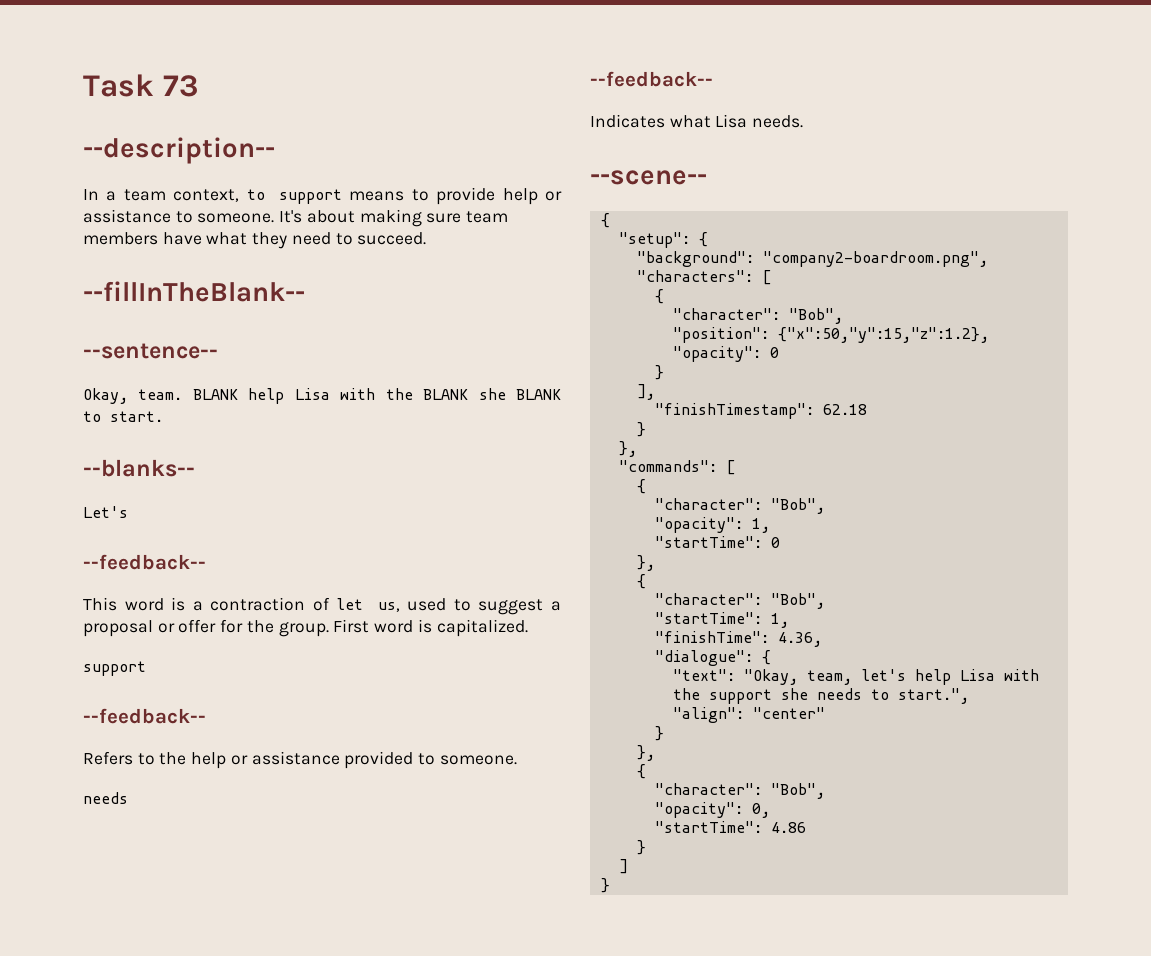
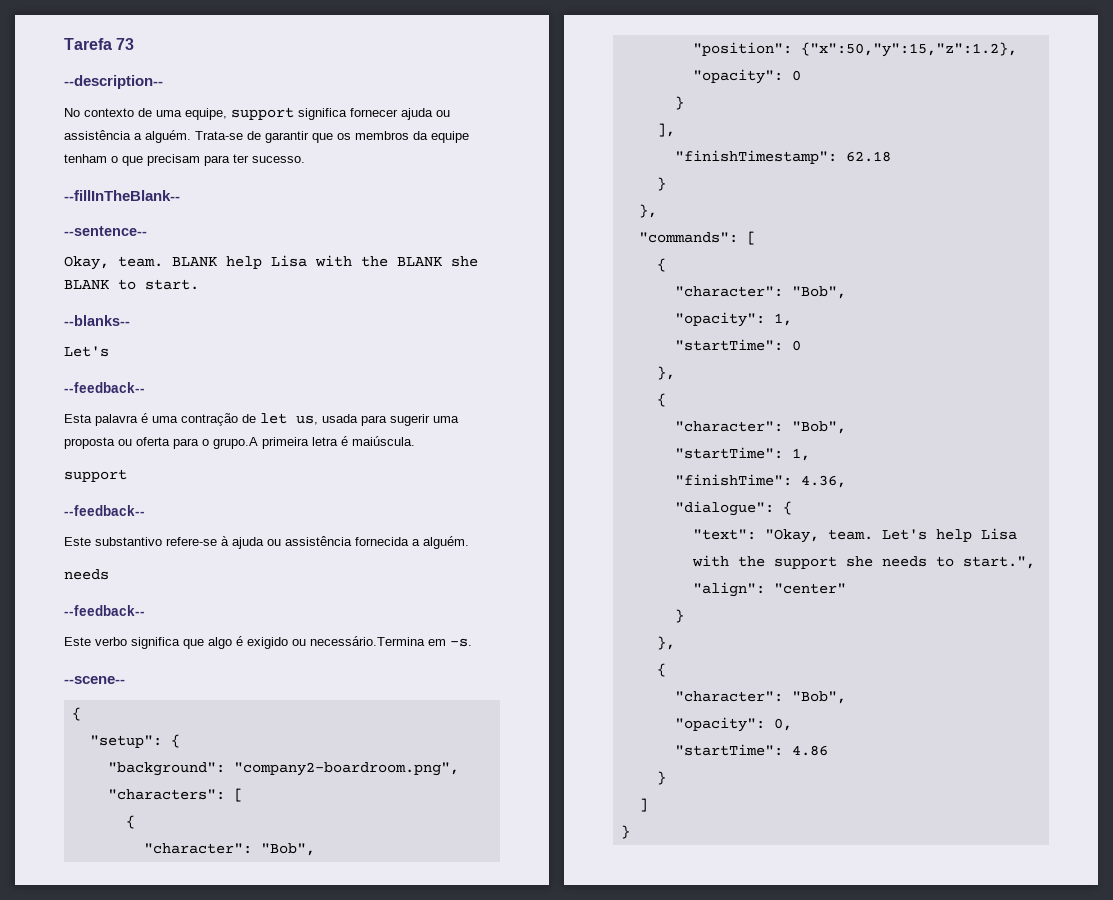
- Task 73
+ Tarefa 73
- In a team context, to support means to provide help or assistance to someone. It's about making sure team members have what they need to succeed.
+ No contexto de uma equipe, support significa fornecer ajuda ou assistência a alguém. Trata-se de garantir que os membros da equipe tenham o que precisam para ter sucesso.
- This word is a contraction of let us, used to suggest a proposal or offer for the group. First word is capitalized.
+ Esta palavra é uma contração de let us, usada para sugerir uma proposta ou oferta para o grupo.A primeira letra é maiúscula.
  support
  --feedback--
- Refers to the help or assistance provided to someone.
+ Este substantivo refere-se à ajuda ou assistência fornecida a alguém.
  needs
  --feedback--
- Indicates what Lisa needs.
+ Este verbo significa que algo é exigido ou necessário.Termina em -s.
- "text": "Okay, team, let's help Lisa with the support she needs to start.",
+ "text": "Okay, team. Let's help Lisa with the support she needs to start.",

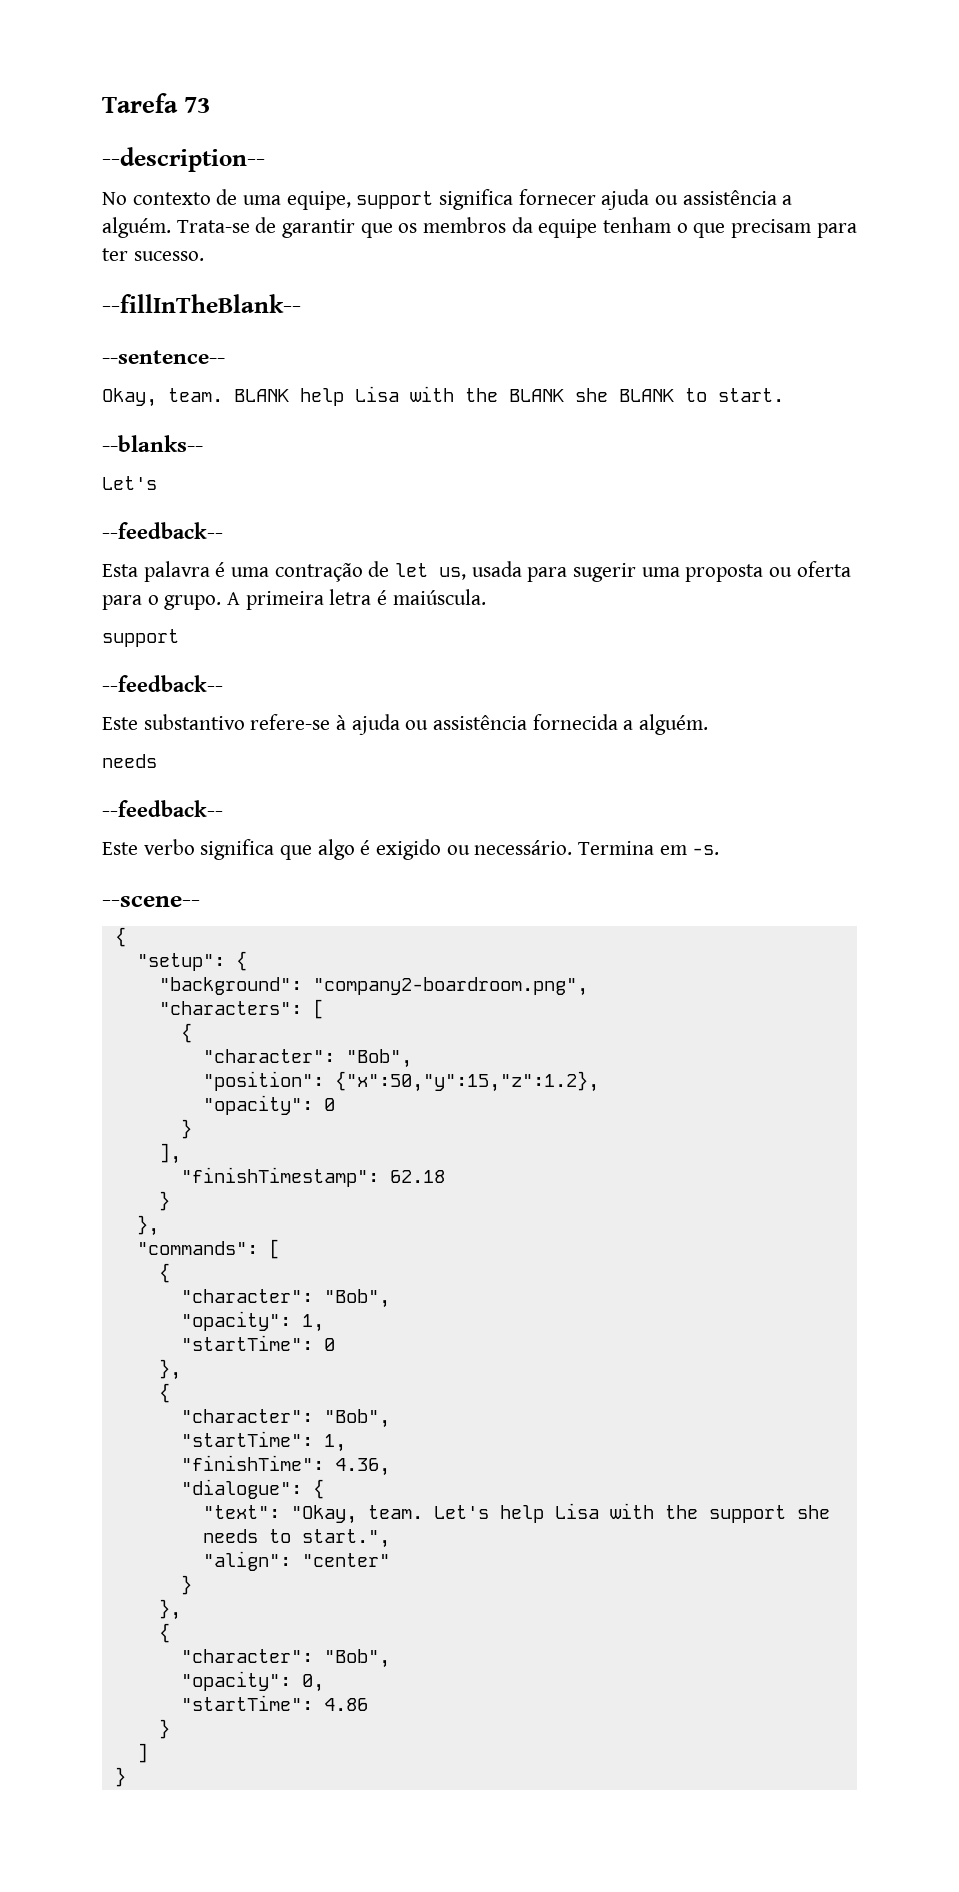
- Esta palavra é uma contração de let us, usada para sugerir uma proposta ou oferta para o grupo.A primeira letra é maiúscula.
+ Esta palavra é uma contração de let us, usada para sugerir uma proposta ou oferta para o grupo. A primeira letra é maiúscula.
- Este verbo significa que algo é exigido ou necessário.Termina em -s.
+ Este verbo significa que algo é exigido ou necessário. Termina em -s.

